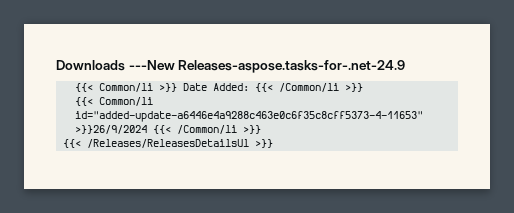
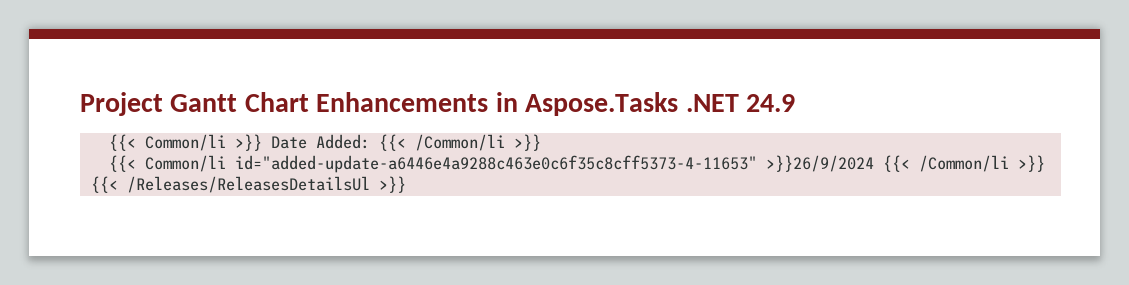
- Downloads ---New Releases-aspose.tasks-for-.net-24.9
+ Project Gantt Chart Enhancements in Aspose.Tasks .NET 24.9

